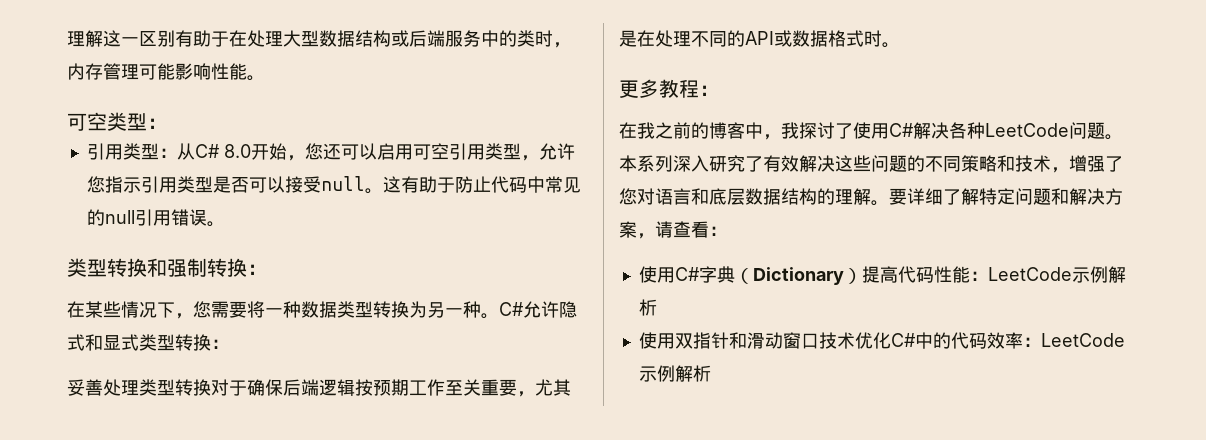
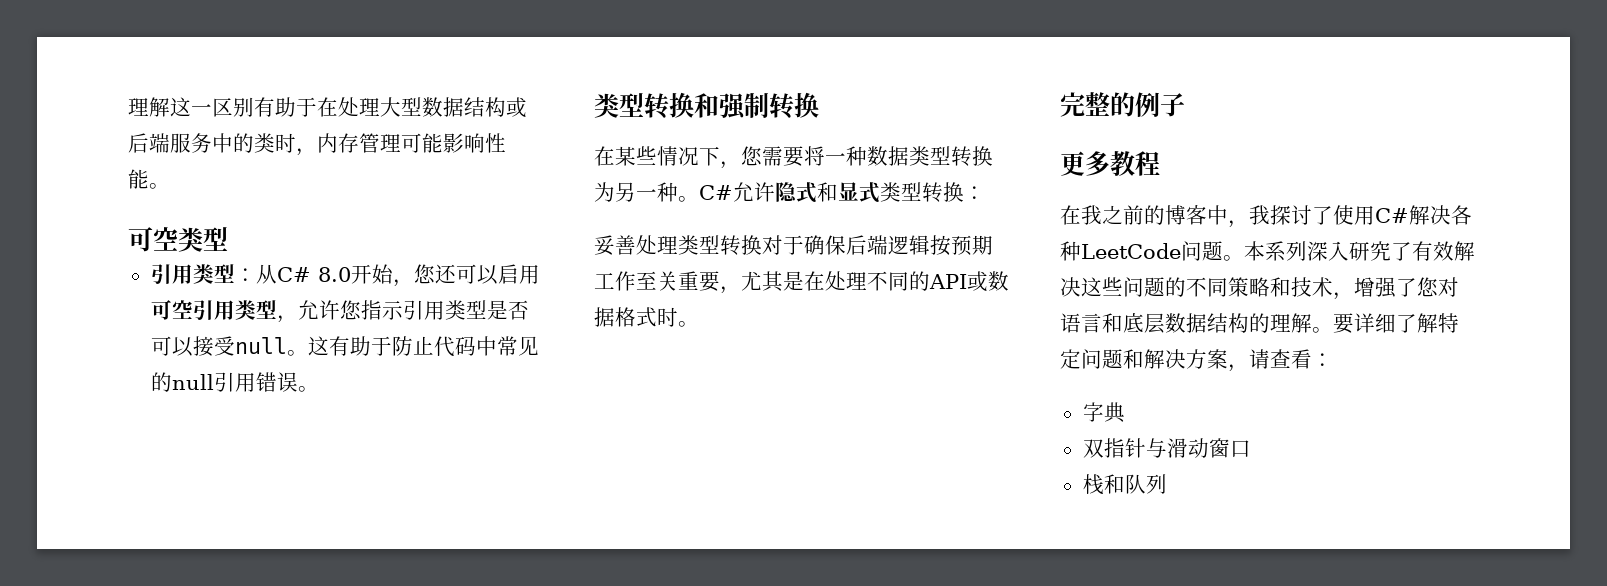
- 可空类型：
+ 可空类型
- 类型转换和强制转换：
+ 类型转换和强制转换
+ 完整的例子
- 更多教程：
+ 更多教程
- 使用C#字典（Dictionary）提高代码性能：LeetCode示例解析
- 使用双指针和滑动窗口技术优化C#中的代码效率：LeetCode示例解析
+ 字典
+ 双指针与滑动窗口
+ 栈和队列

